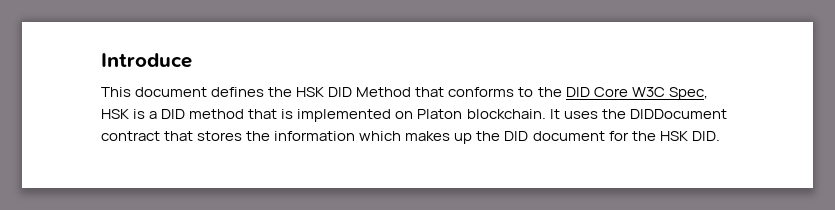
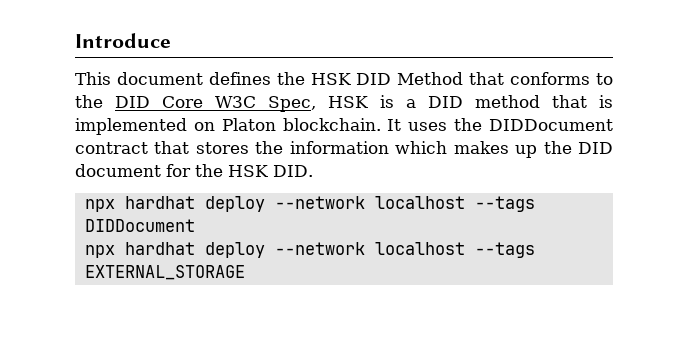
+ npx hardhat deploy --network localhost --tags DIDDocument
+ npx hardhat deploy --network localhost --tags EXTERNAL_STORAGE

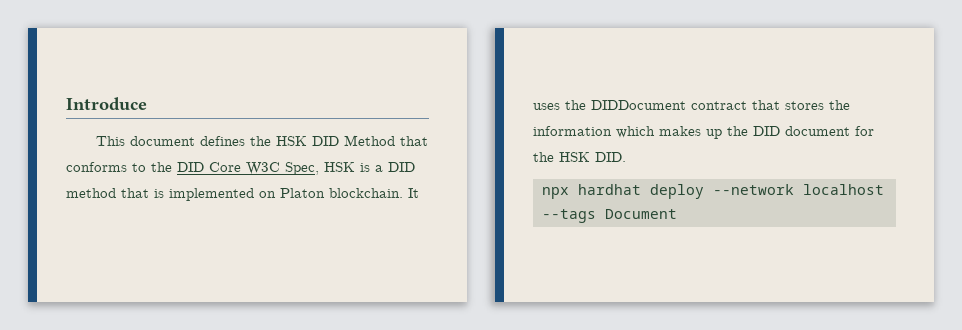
- npx hardhat deploy --network localhost --tags DIDDocument
- npx hardhat deploy --network localhost --tags EXTERNAL_STORAGE
+ npx hardhat deploy --network localhost --tags Document

